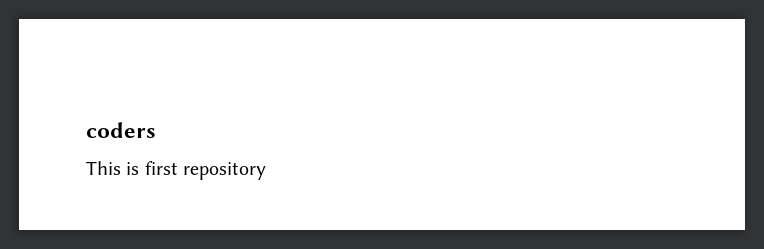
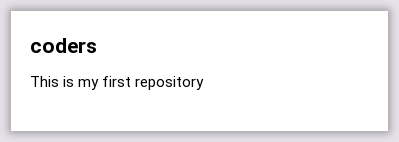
- This is first repository
+ This is my first repository

